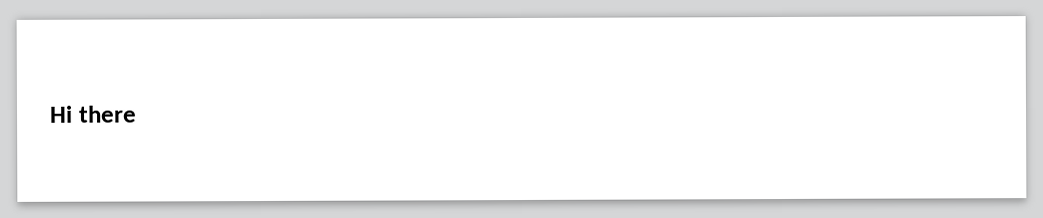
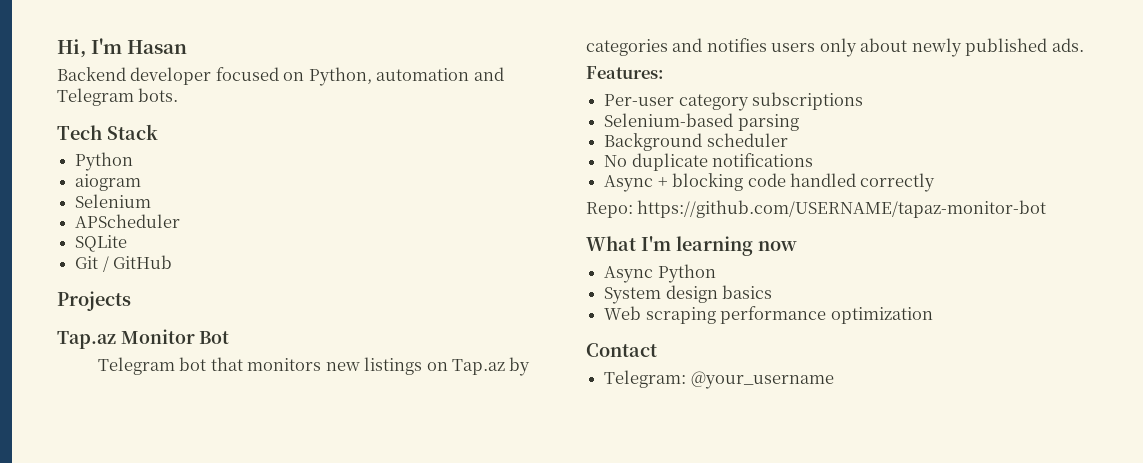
- Hi there
+ Hi, I'm Hasan
+ Backend developer focused on Python, automation and Telegram bots.
+ Tech Stack
+ Python
+ aiogram
+ Selenium
+ APScheduler
+ SQLite
+ Git / GitHub
+ Projects
+ Tap.az Monitor Bot
+ Telegram bot that monitors new listings on Tap.az by categories and notifies users only about newly published ads.
+ Features:
+ Per-user category subscriptions
+ Selenium-based parsing
+ Background scheduler
+ No duplicate notifications
+ Async + blocking code handled correctly
+ Repo: https://github.com/USERNAME/tapaz-monitor-bot
+ What I'm learning now
+ Async Python
+ System design basics
+ Web scraping performance optimization
+ Contact
+ Telegram: @your_username

